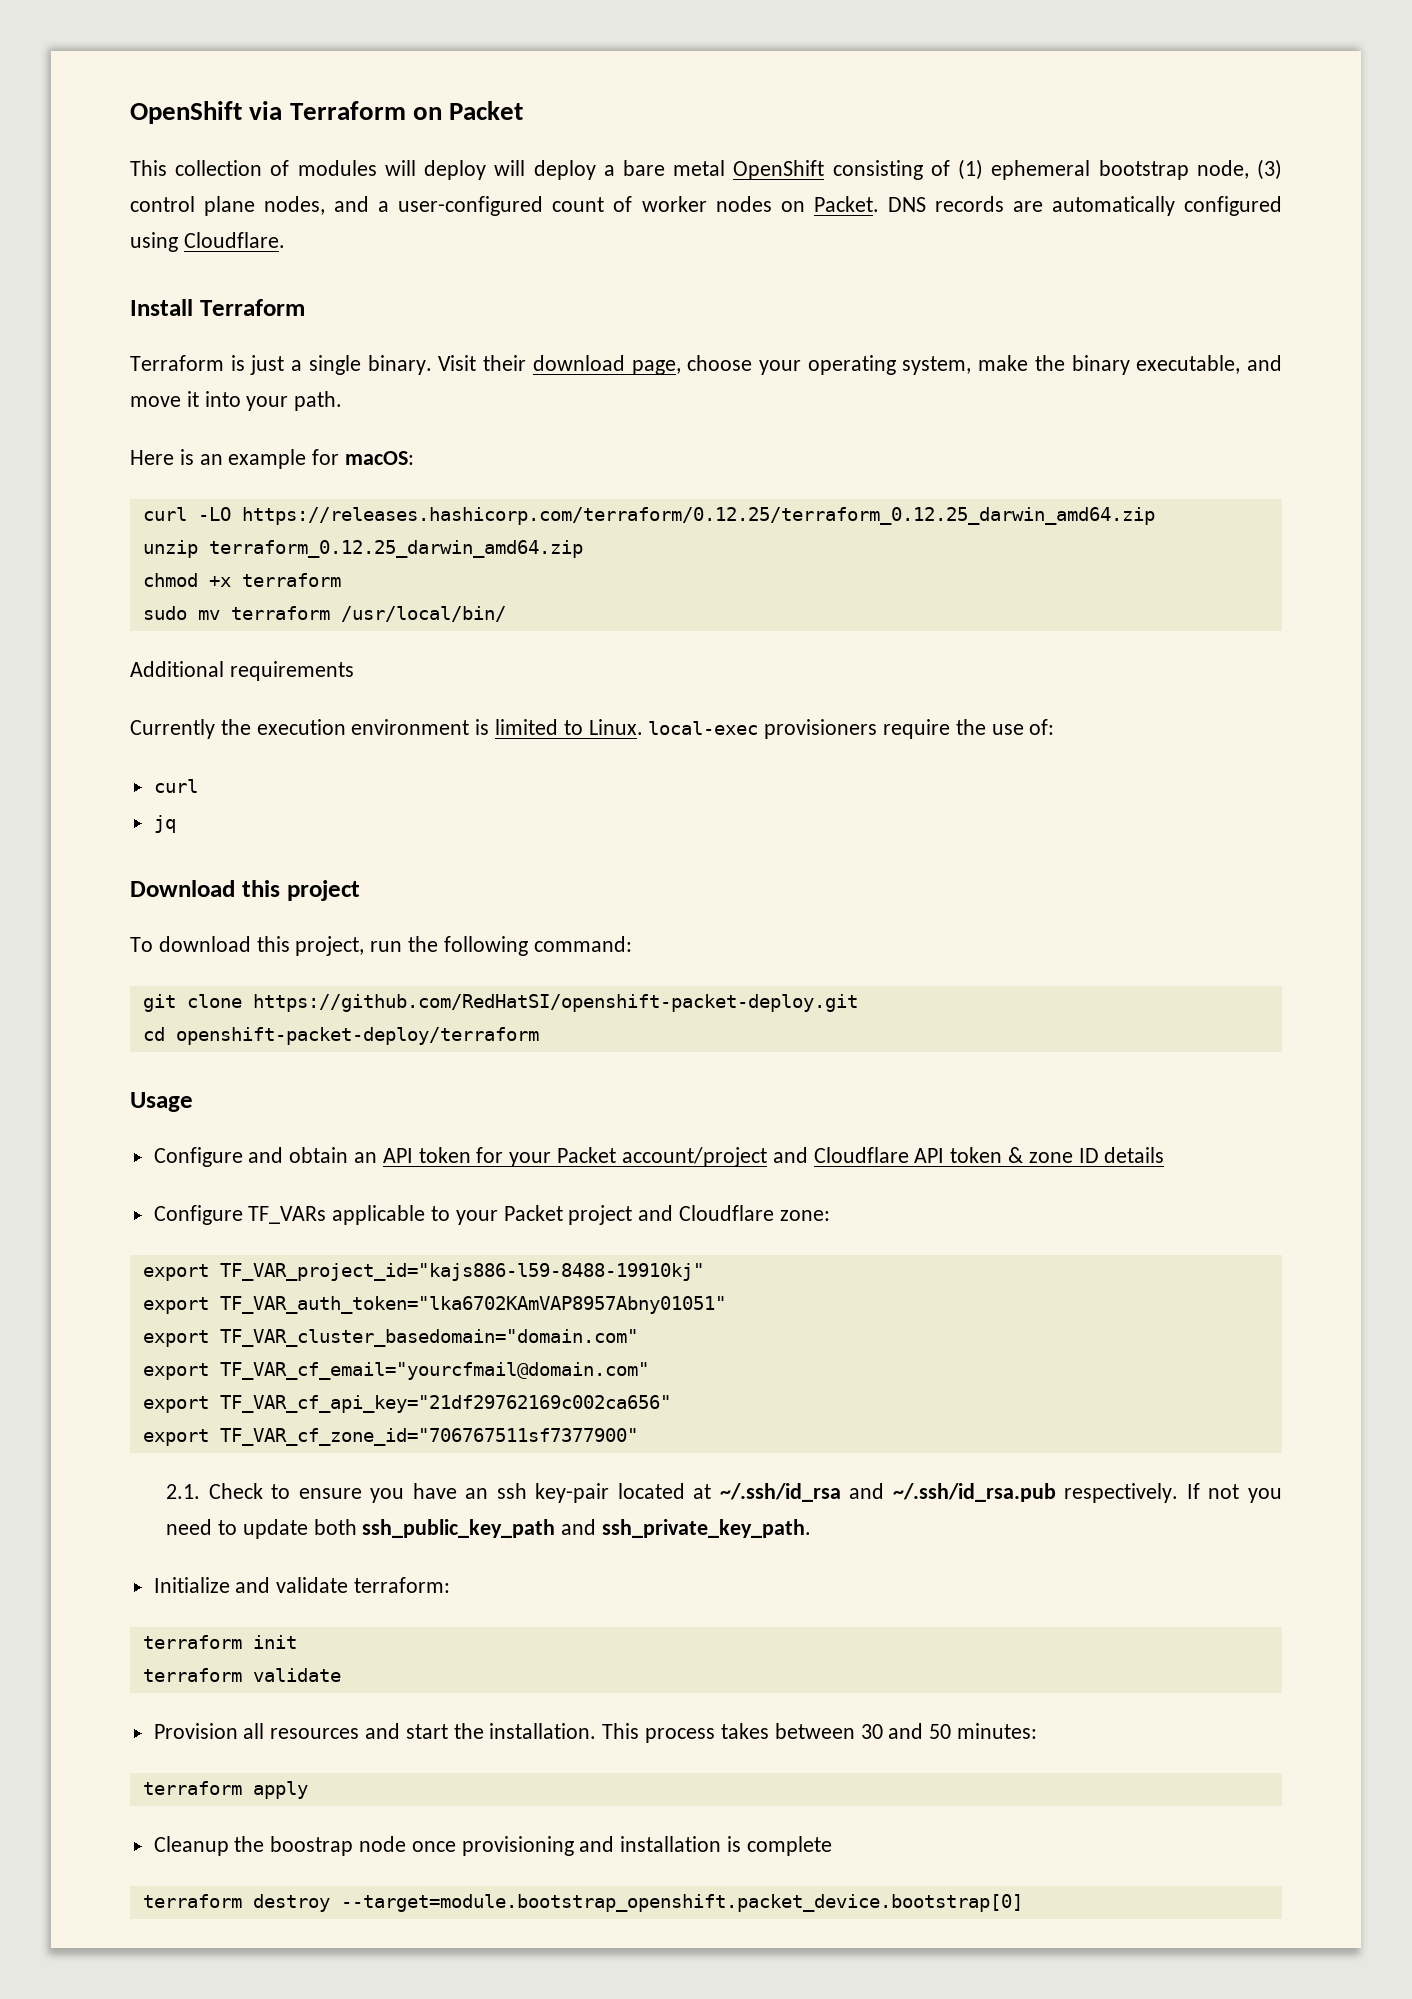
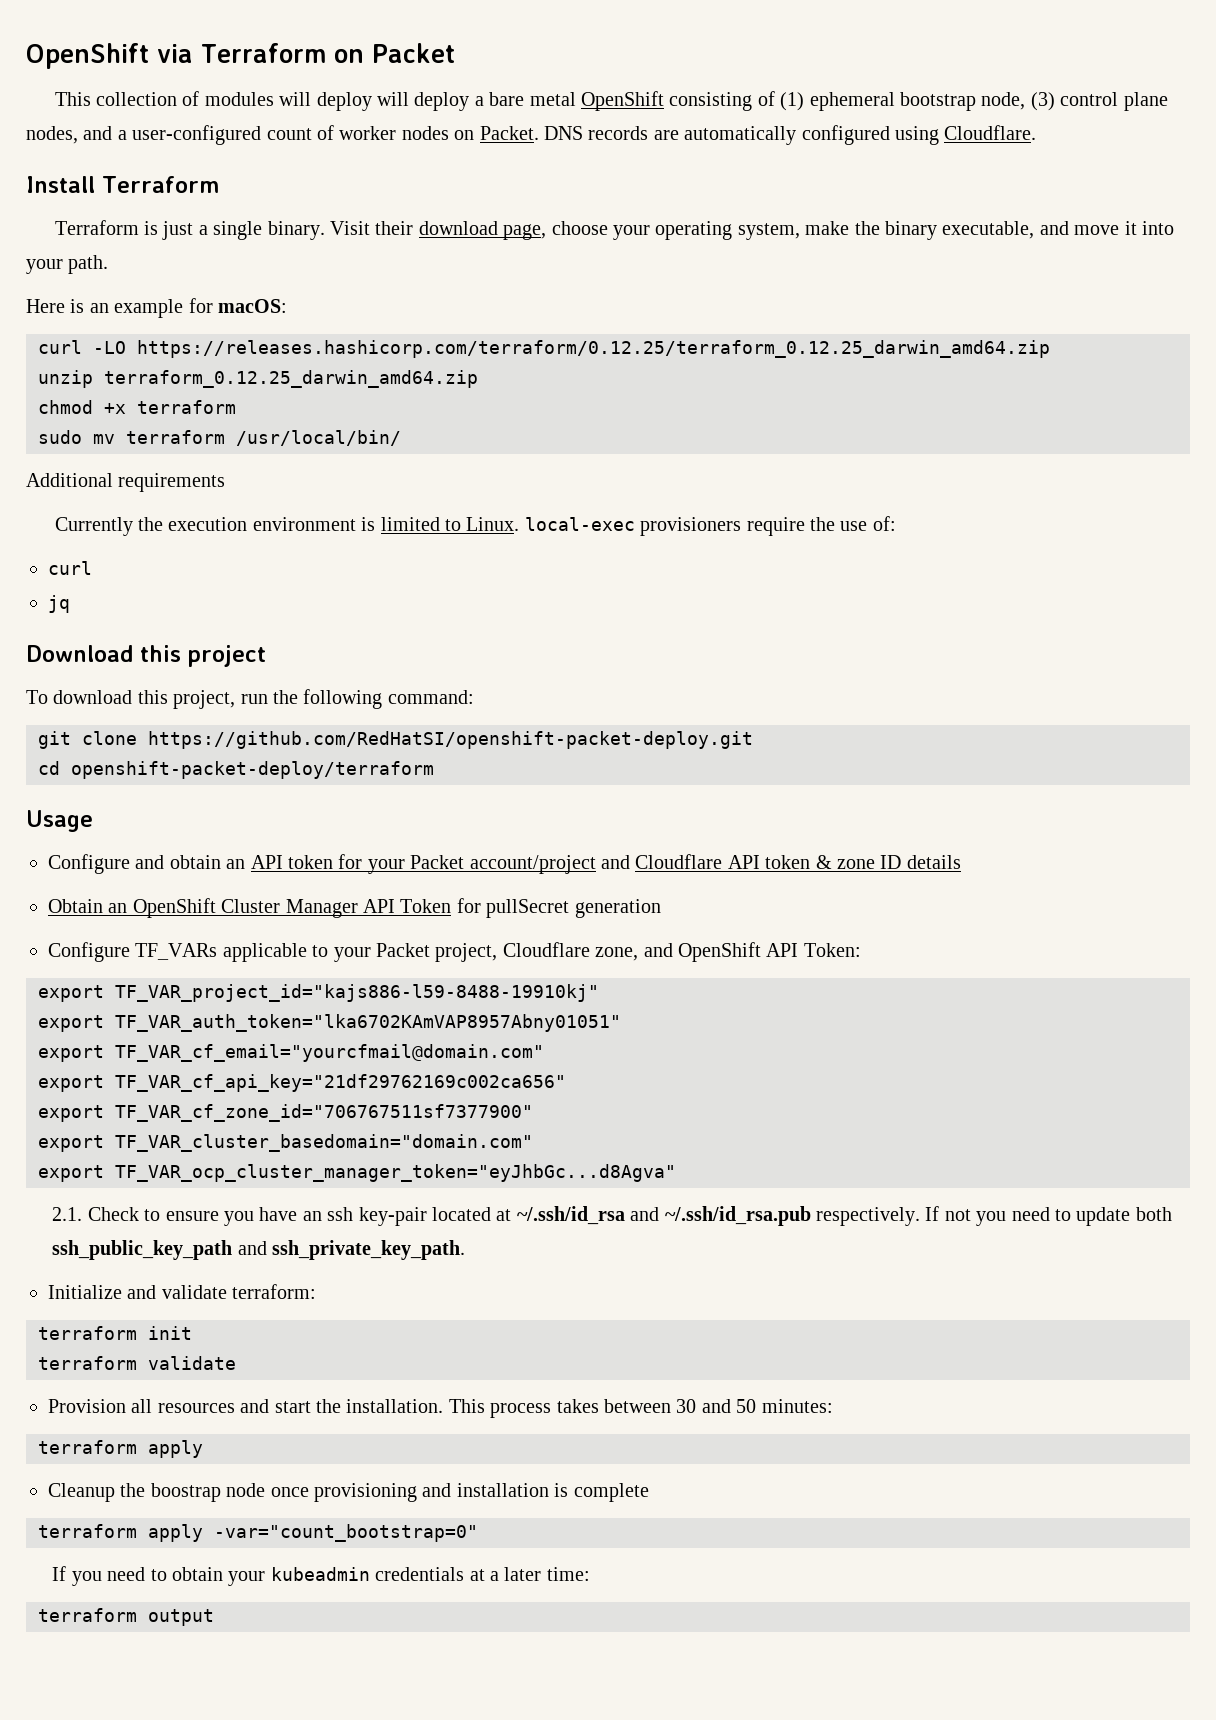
+ Obtain an OpenShift Cluster Manager API Token for pullSecret generation
- Configure TF_VARs applicable to your Packet project and Cloudflare zone:
+ Configure TF_VARs applicable to your Packet project, Cloudflare zone, and OpenShift API Token:
- export TF_VAR_cluster_basedomain="domain.com"
+ export TF_VAR_cluster_basedomain="domain.com"
+ export TF_VAR_ocp_cluster_manager_token="eyJhbGc...d8Agva"
- terraform destroy --target=module.bootstrap_openshift.packet_device.bootstrap[0]
+ terraform apply -var="count_bootstrap=0"
+ If you need to obtain your kubeadmin credentials at a later time:
+ terraform output

